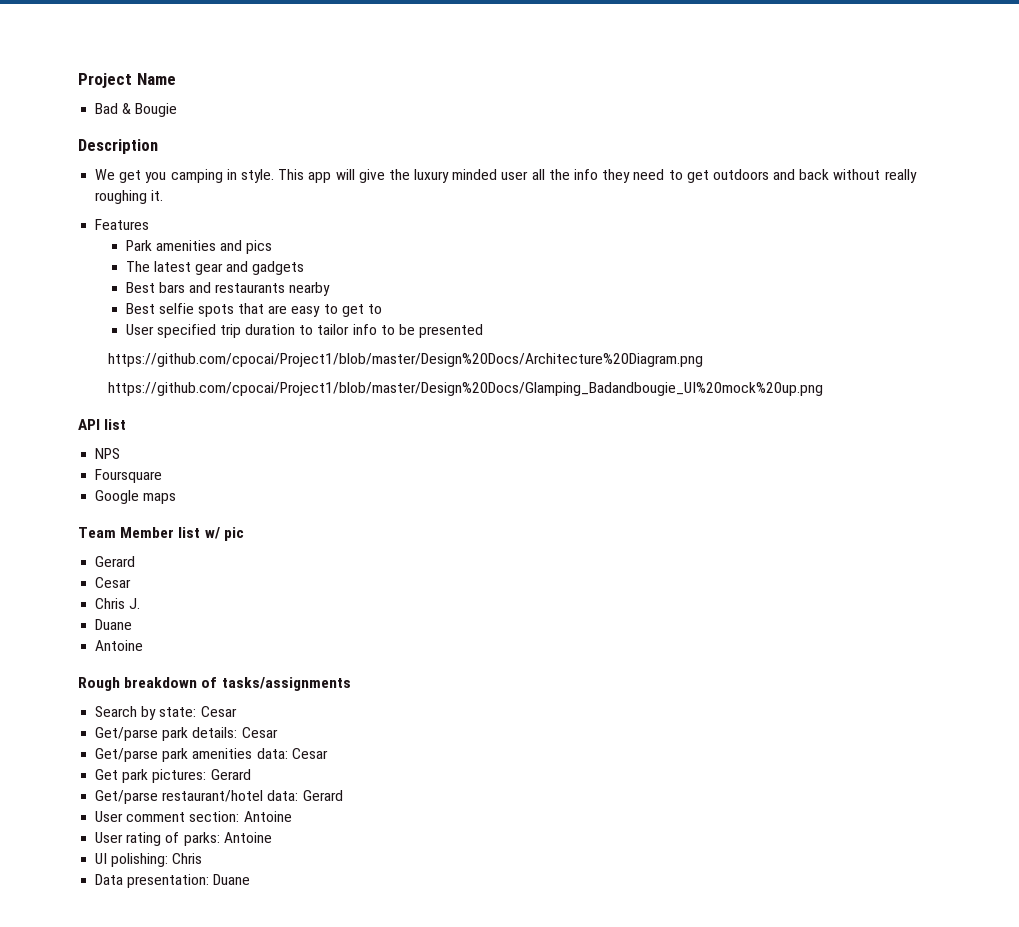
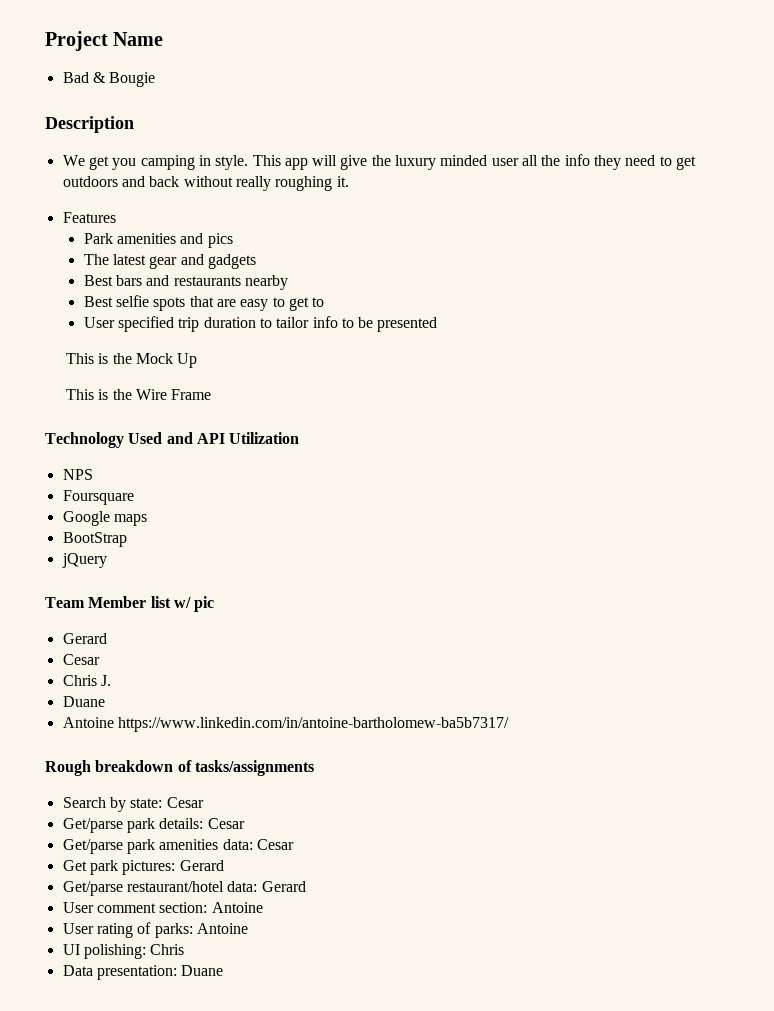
- https://github.com/cpocai/Project1/blob/master/Design%20Docs/Architecture%20Diagram.png
- https://github.com/cpocai/Project1/blob/master/Design%20Docs/Glamping_Badandbougie_UI%20mock%20up.png
- API list
+ This is the Mock Up
+ This is the Wire Frame
+ Technology Used and API Utilization
+ BootStrap
+ jQuery
  Chris J.
  Duane
- Antoine
+ Antoine https://www.linkedin.com/in/antoine-bartholomew-ba5b7317/

